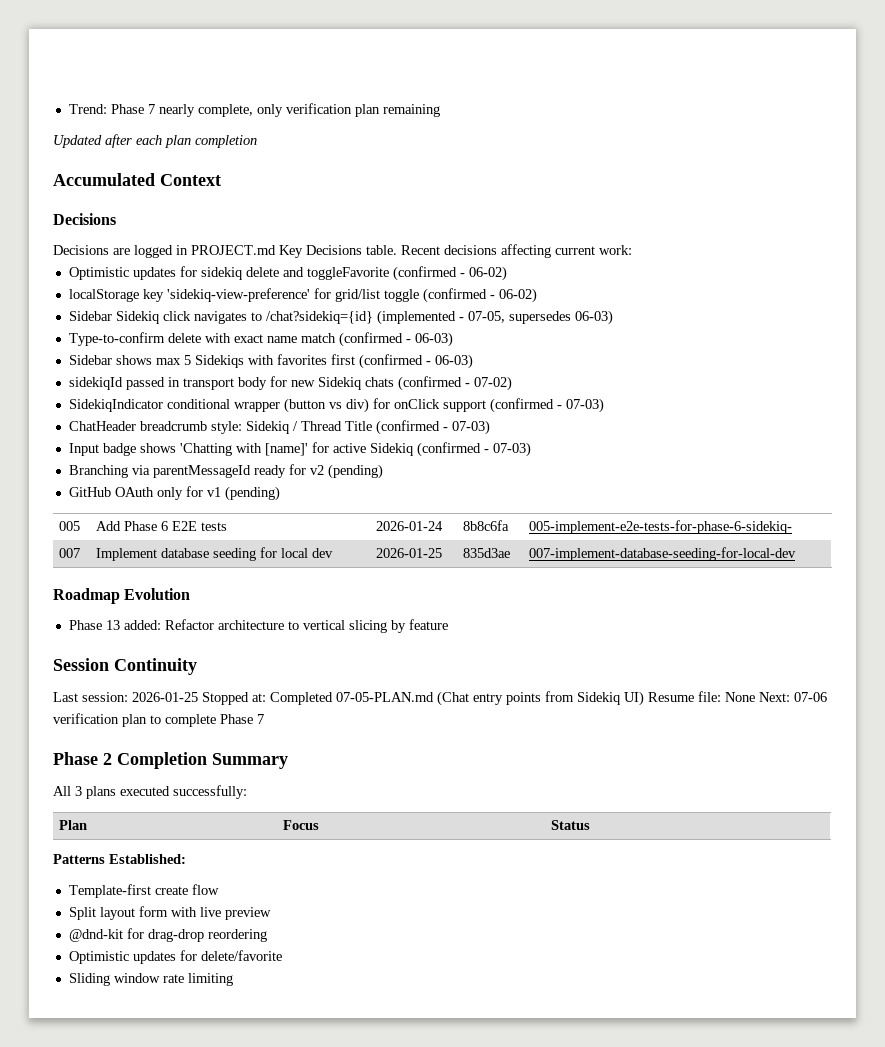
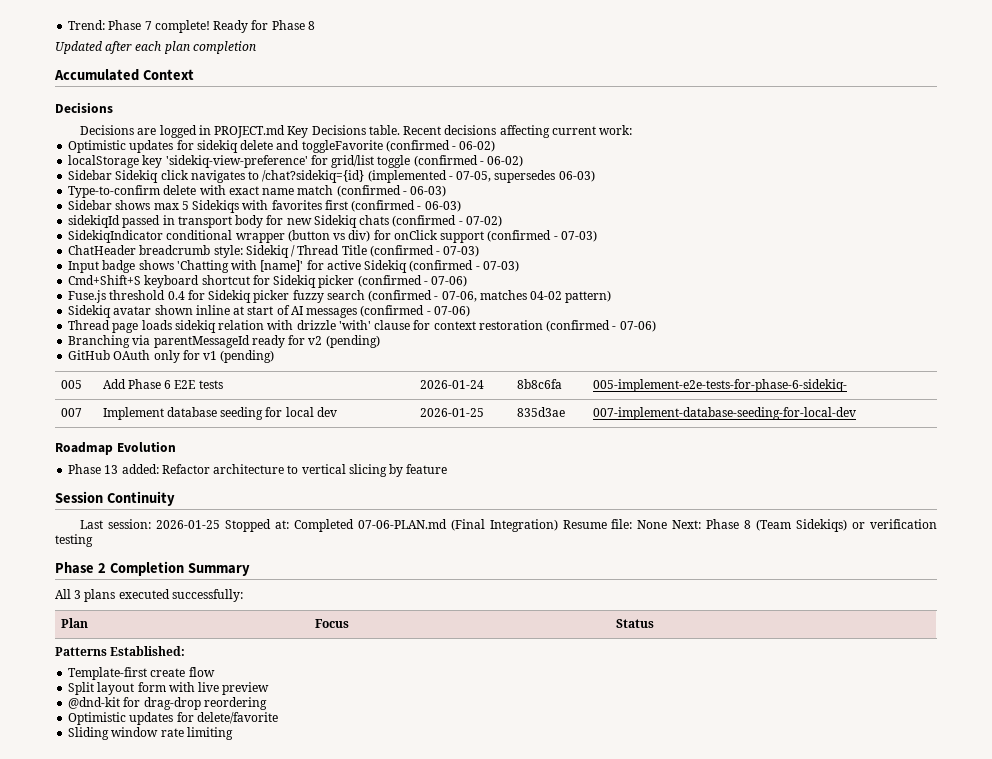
- Trend: Phase 7 nearly complete, only verification plan remaining
+ Trend: Phase 7 complete! Ready for Phase 8
+ Cmd+Shift+S keyboard shortcut for Sidekiq picker (confirmed - 07-06)
+ Fuse.js threshold 0.4 for Sidekiq picker fuzzy search (confirmed - 07-06, matches 04-02 pattern)
+ Sidekiq avatar shown inline at start of AI messages (confirmed - 07-06)
+ Thread page loads sidekiq relation with drizzle 'with' clause for context restoration (confirmed - 07-06)
- Last session: 2026-01-25 Stopped at: Completed 07-05-PLAN.md (Chat entry points from Sidekiq UI) Resume file: None Next: 07-06 verification plan to complete Phase 7
+ Last session: 2026-01-25 Stopped at: Completed 07-06-PLAN.md (Final Integration) Resume file: None Next: Phase 8 (Team Sidekiqs) or verification testing

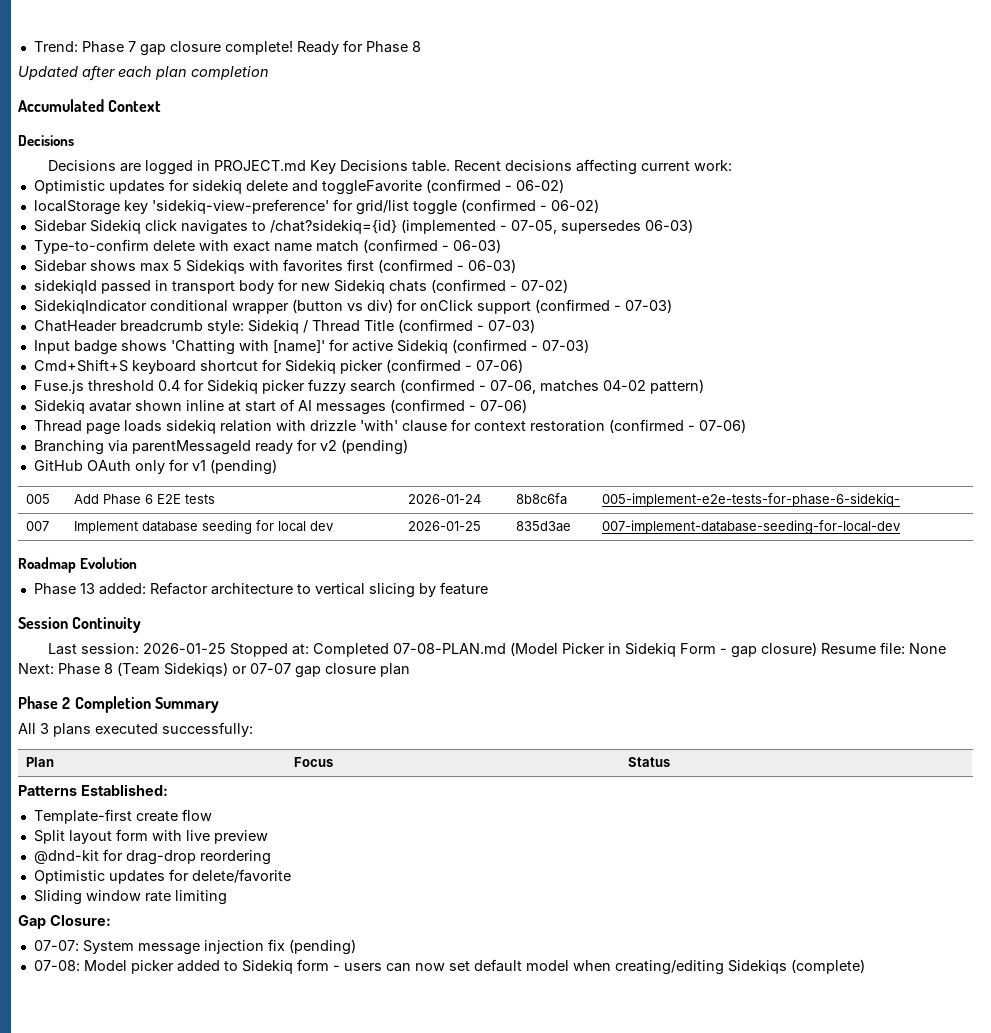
- Trend: Phase 7 complete!
+ Trend: Phase 7 gap closure complete!
- Last session: 2026-01-25 Stopped at: Completed 07-06-PLAN.md (Final Integration) Resume file: None Next: Phase 8 (Team Sidekiqs) or verification testing
+ Last session: 2026-01-25 Stopped at: Completed 07-08-PLAN.md (Model Picker in Sidekiq Form - gap closure) Resume file: None Next: Phase 8 (Team Sidekiqs) or 07-07 gap closure plan
+ Gap Closure:
+ 07-07: System message injection fix (pending)
+ 07-08: Model picker added to Sidekiq form - users can now set default model when creating/editing Sidekiqs (complete)

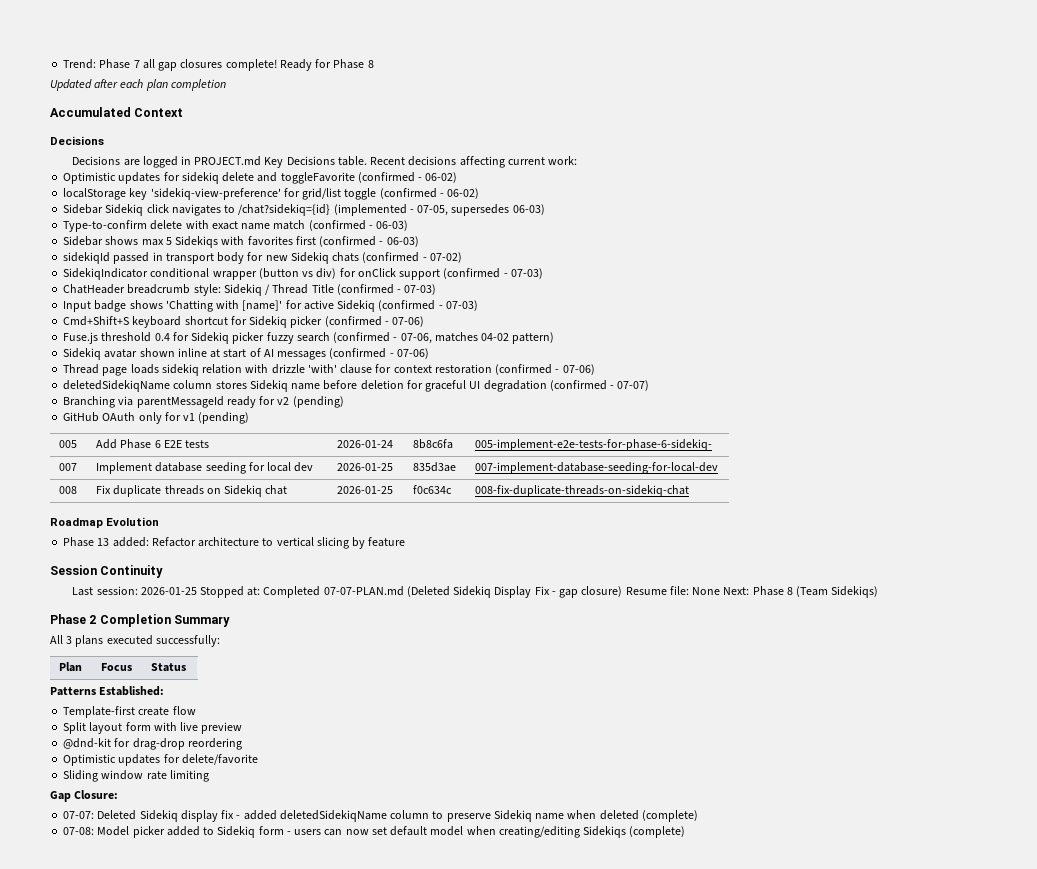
- Trend: Phase 7 gap closure complete!
+ Trend: Phase 7 all gap closures complete!
+ deletedSidekiqName column stores Sidekiq name before deletion for graceful UI degradation (confirmed - 07-07)
+ 008 | Fix duplicate threads on Sidekiq chat | 2026-01-25 | f0c634c | 008-fix-duplicate-threads-on-sidekiq-chat
- Last session: 2026-01-25 Stopped at: Completed 07-08-PLAN.md (Model Picker in Sidekiq Form - gap closure) Resume file: None Next: Phase 8 (Team Sidekiqs) or 07-07 gap closure plan
+ Last session: 2026-01-25 Stopped at: Completed 07-07-PLAN.md (Deleted Sidekiq Display Fix - gap closure) Resume file: None Next: Phase 8 (Team Sidekiqs)
- 07-07: System message injection fix (pending)
+ 07-07: Deleted Sidekiq display fix - added deletedSidekiqName column to preserve Sidekiq name when deleted (complete)

